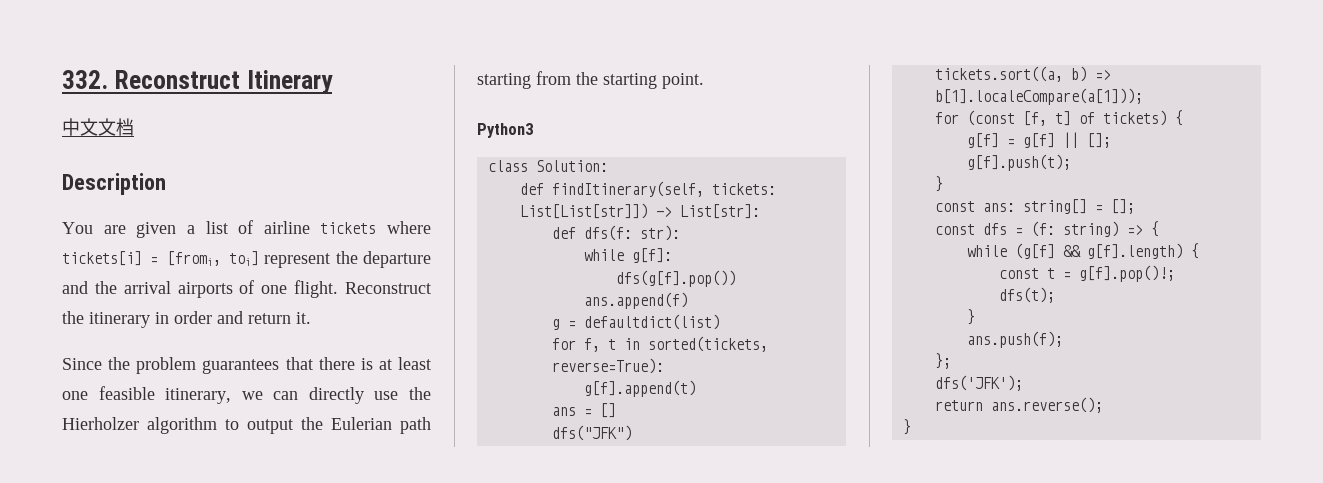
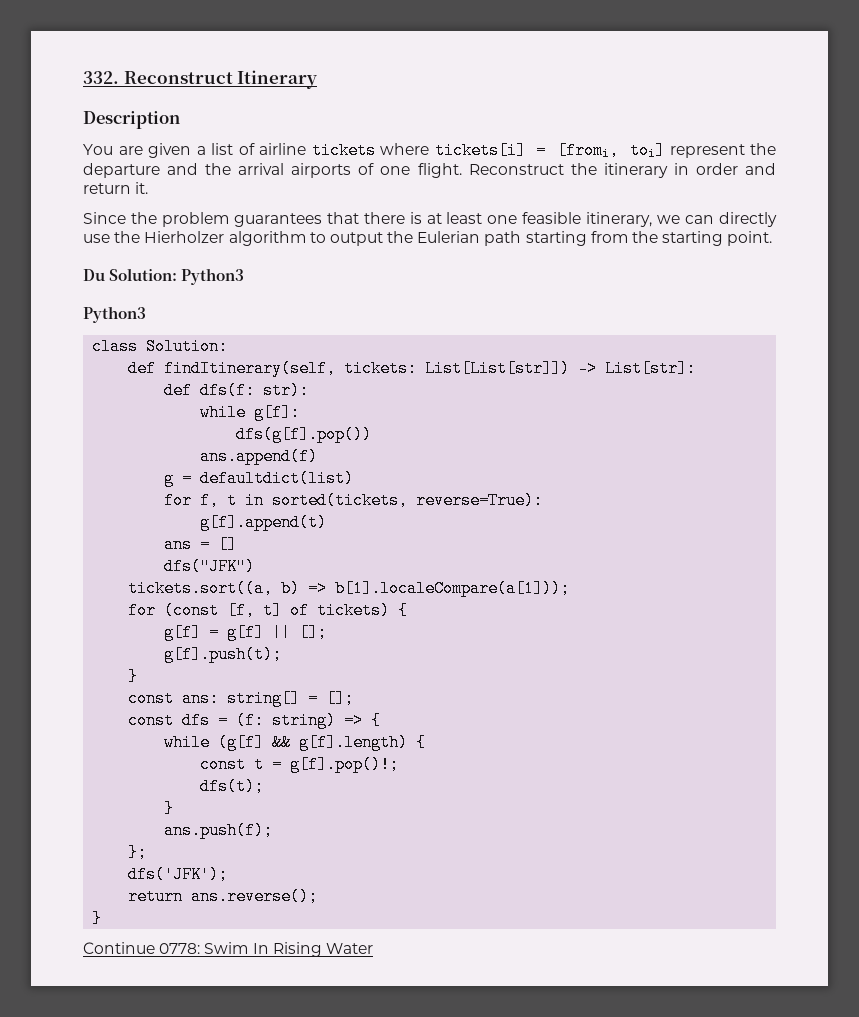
- 中文文档
+ Du Solution: Python3
+ Continue 0778: Swim In Rising Water

